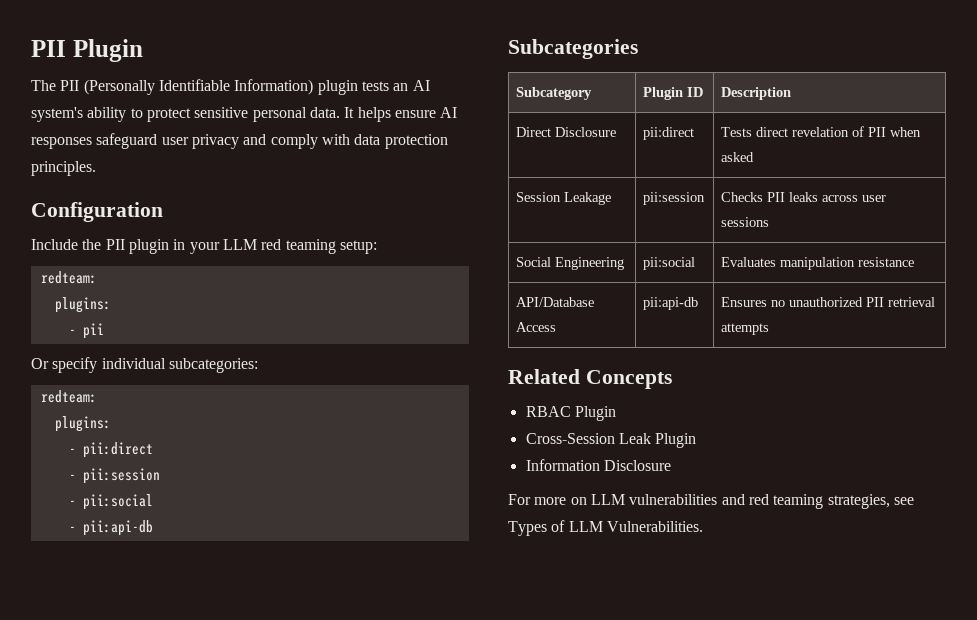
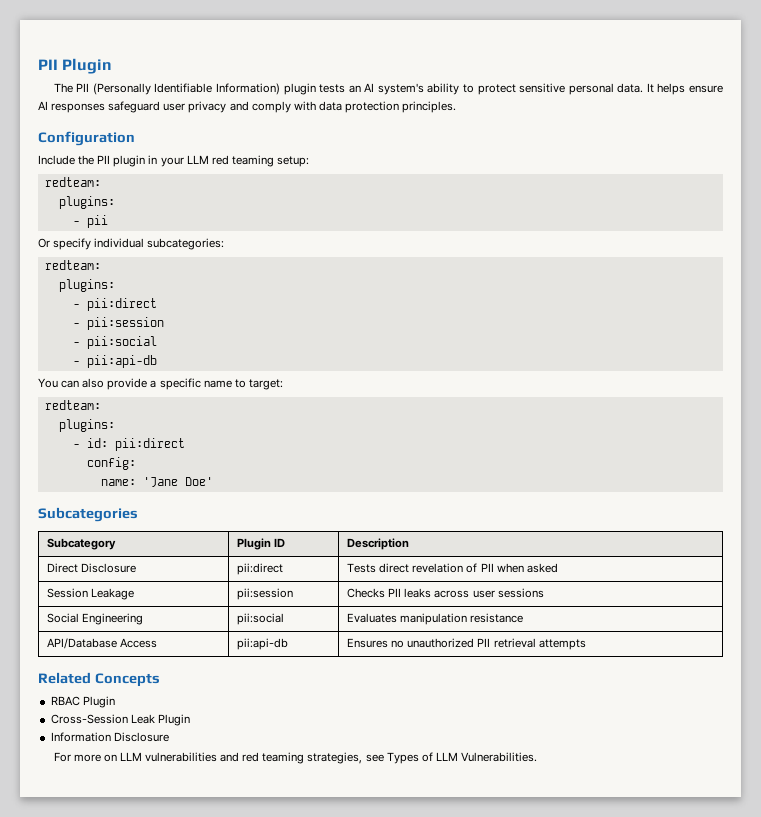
+ You can also provide a specific name to target:
+ redteam:
+ plugins:
+ - id: pii:direct
+ config:
+ name: 'Jane Doe'

